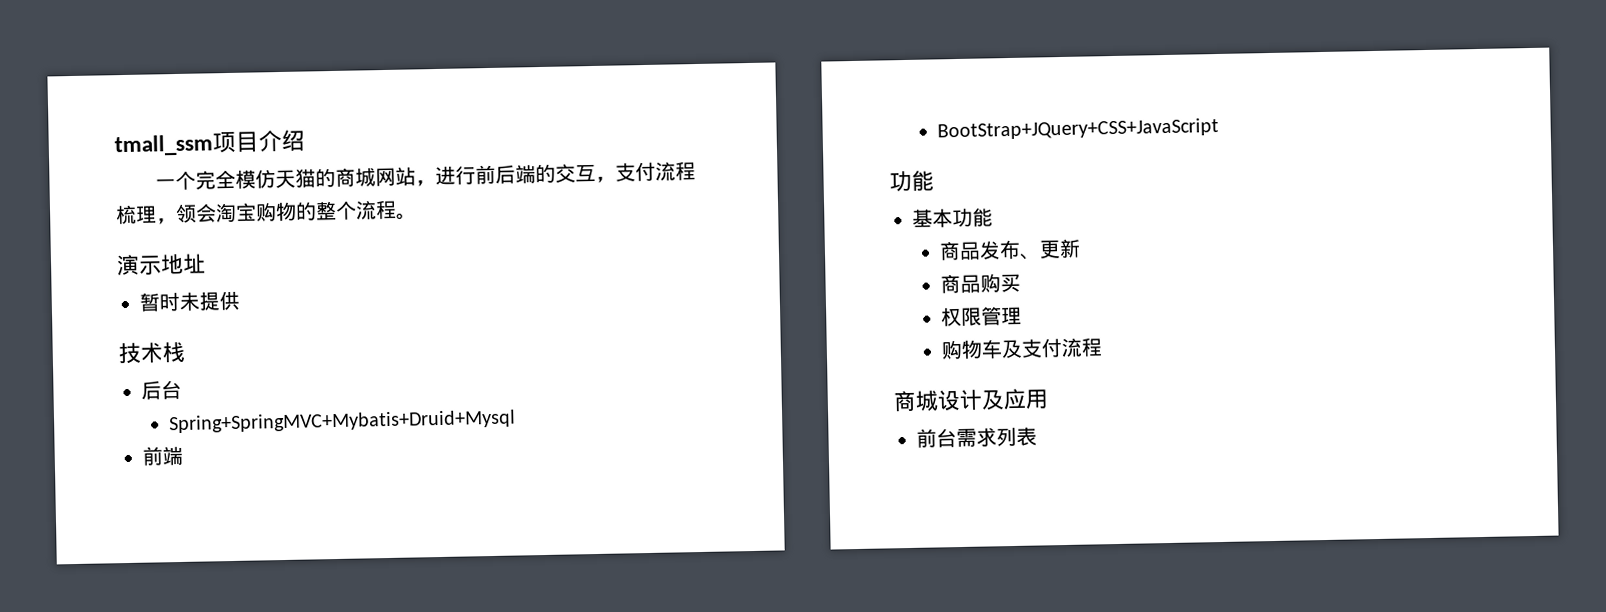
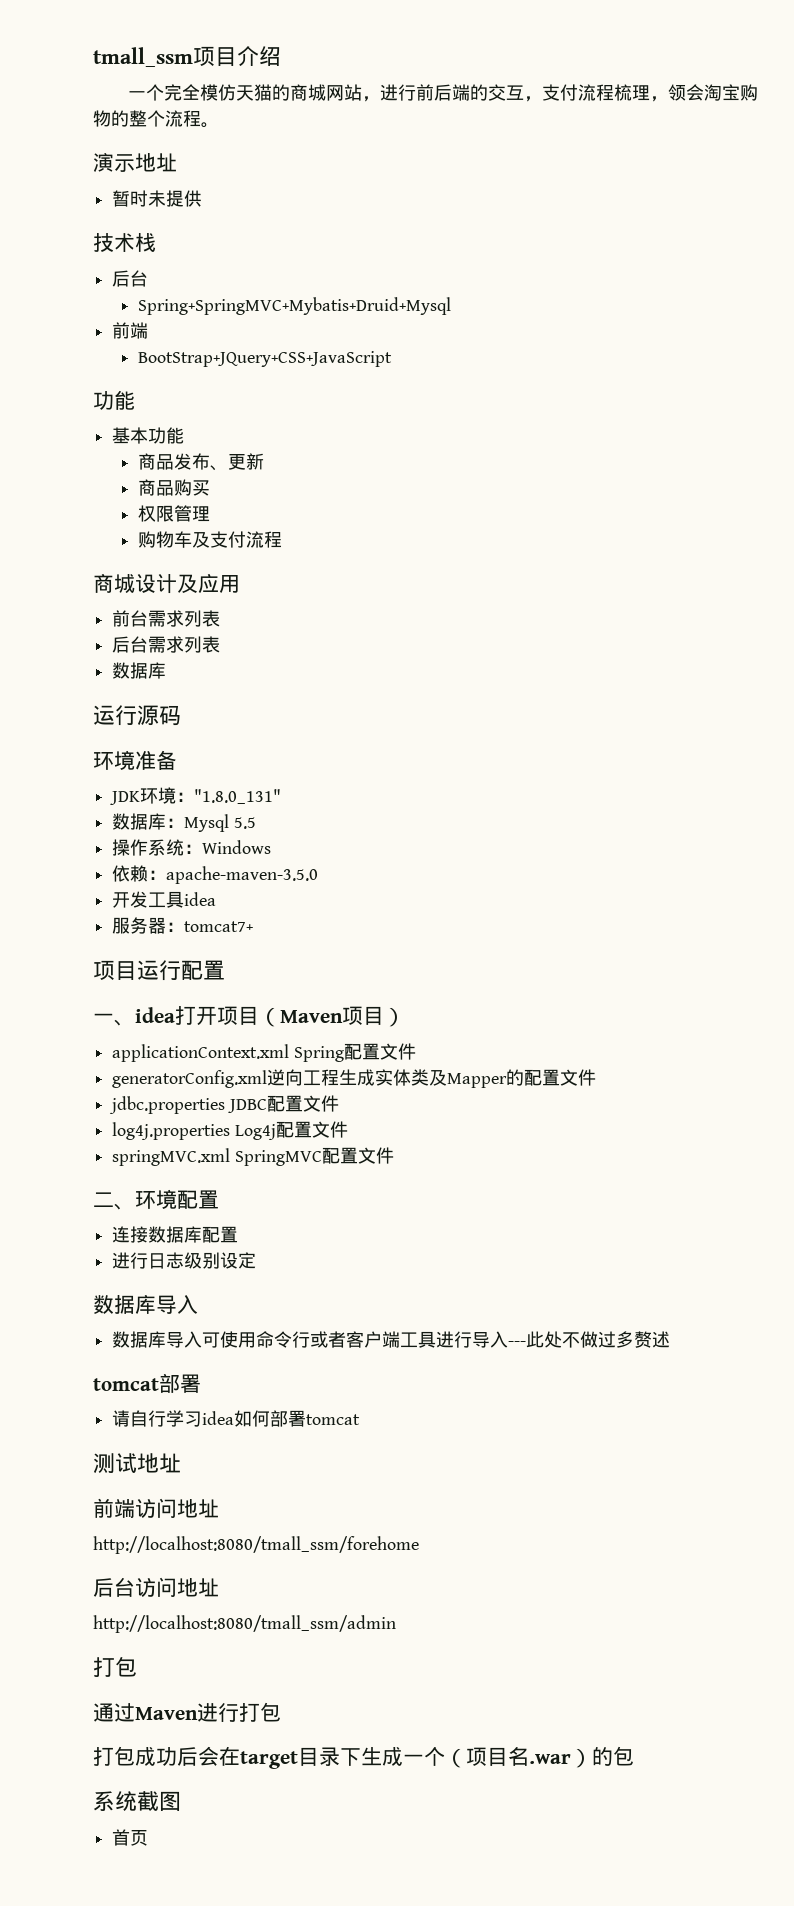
+ 后台需求列表
+ 数据库
+ 运行源码
+ 环境准备
+ JDK环境："1.8.0_131"
+ 数据库：Mysql 5.5
+ 操作系统：Windows
+ 依赖：apache-maven-3.5.0
+ 开发工具idea
+ 服务器：tomcat7+
+ 项目运行配置
+ 一、idea打开项目（Maven项目）
+ applicationContext.xml Spring配置文件
+ generatorConfig.xml逆向工程生成实体类及Mapper的配置文件
+ jdbc.properties JDBC配置文件
+ log4j.properties Log4j配置文件
+ springMVC.xml SpringMVC配置文件
+ 二、环境配置
+ 连接数据库配置
+ 进行日志级别设定
+ 数据库导入
+ 数据库导入可使用命令行或者客户端工具进行导入---此处不做过多赘述
+ tomcat部署
+ 请自行学习idea如何部署tomcat
+ 测试地址
+ 前端访问地址
+ http://localhost:8080/tmall_ssm/forehome
+ 后台访问地址
+ http://localhost:8080/tmall_ssm/admin
+ 打包
+ 通过Maven进行打包
+ 打包成功后会在target目录下生成一个（项目名.war）的包
+ 系统截图
+ 首页

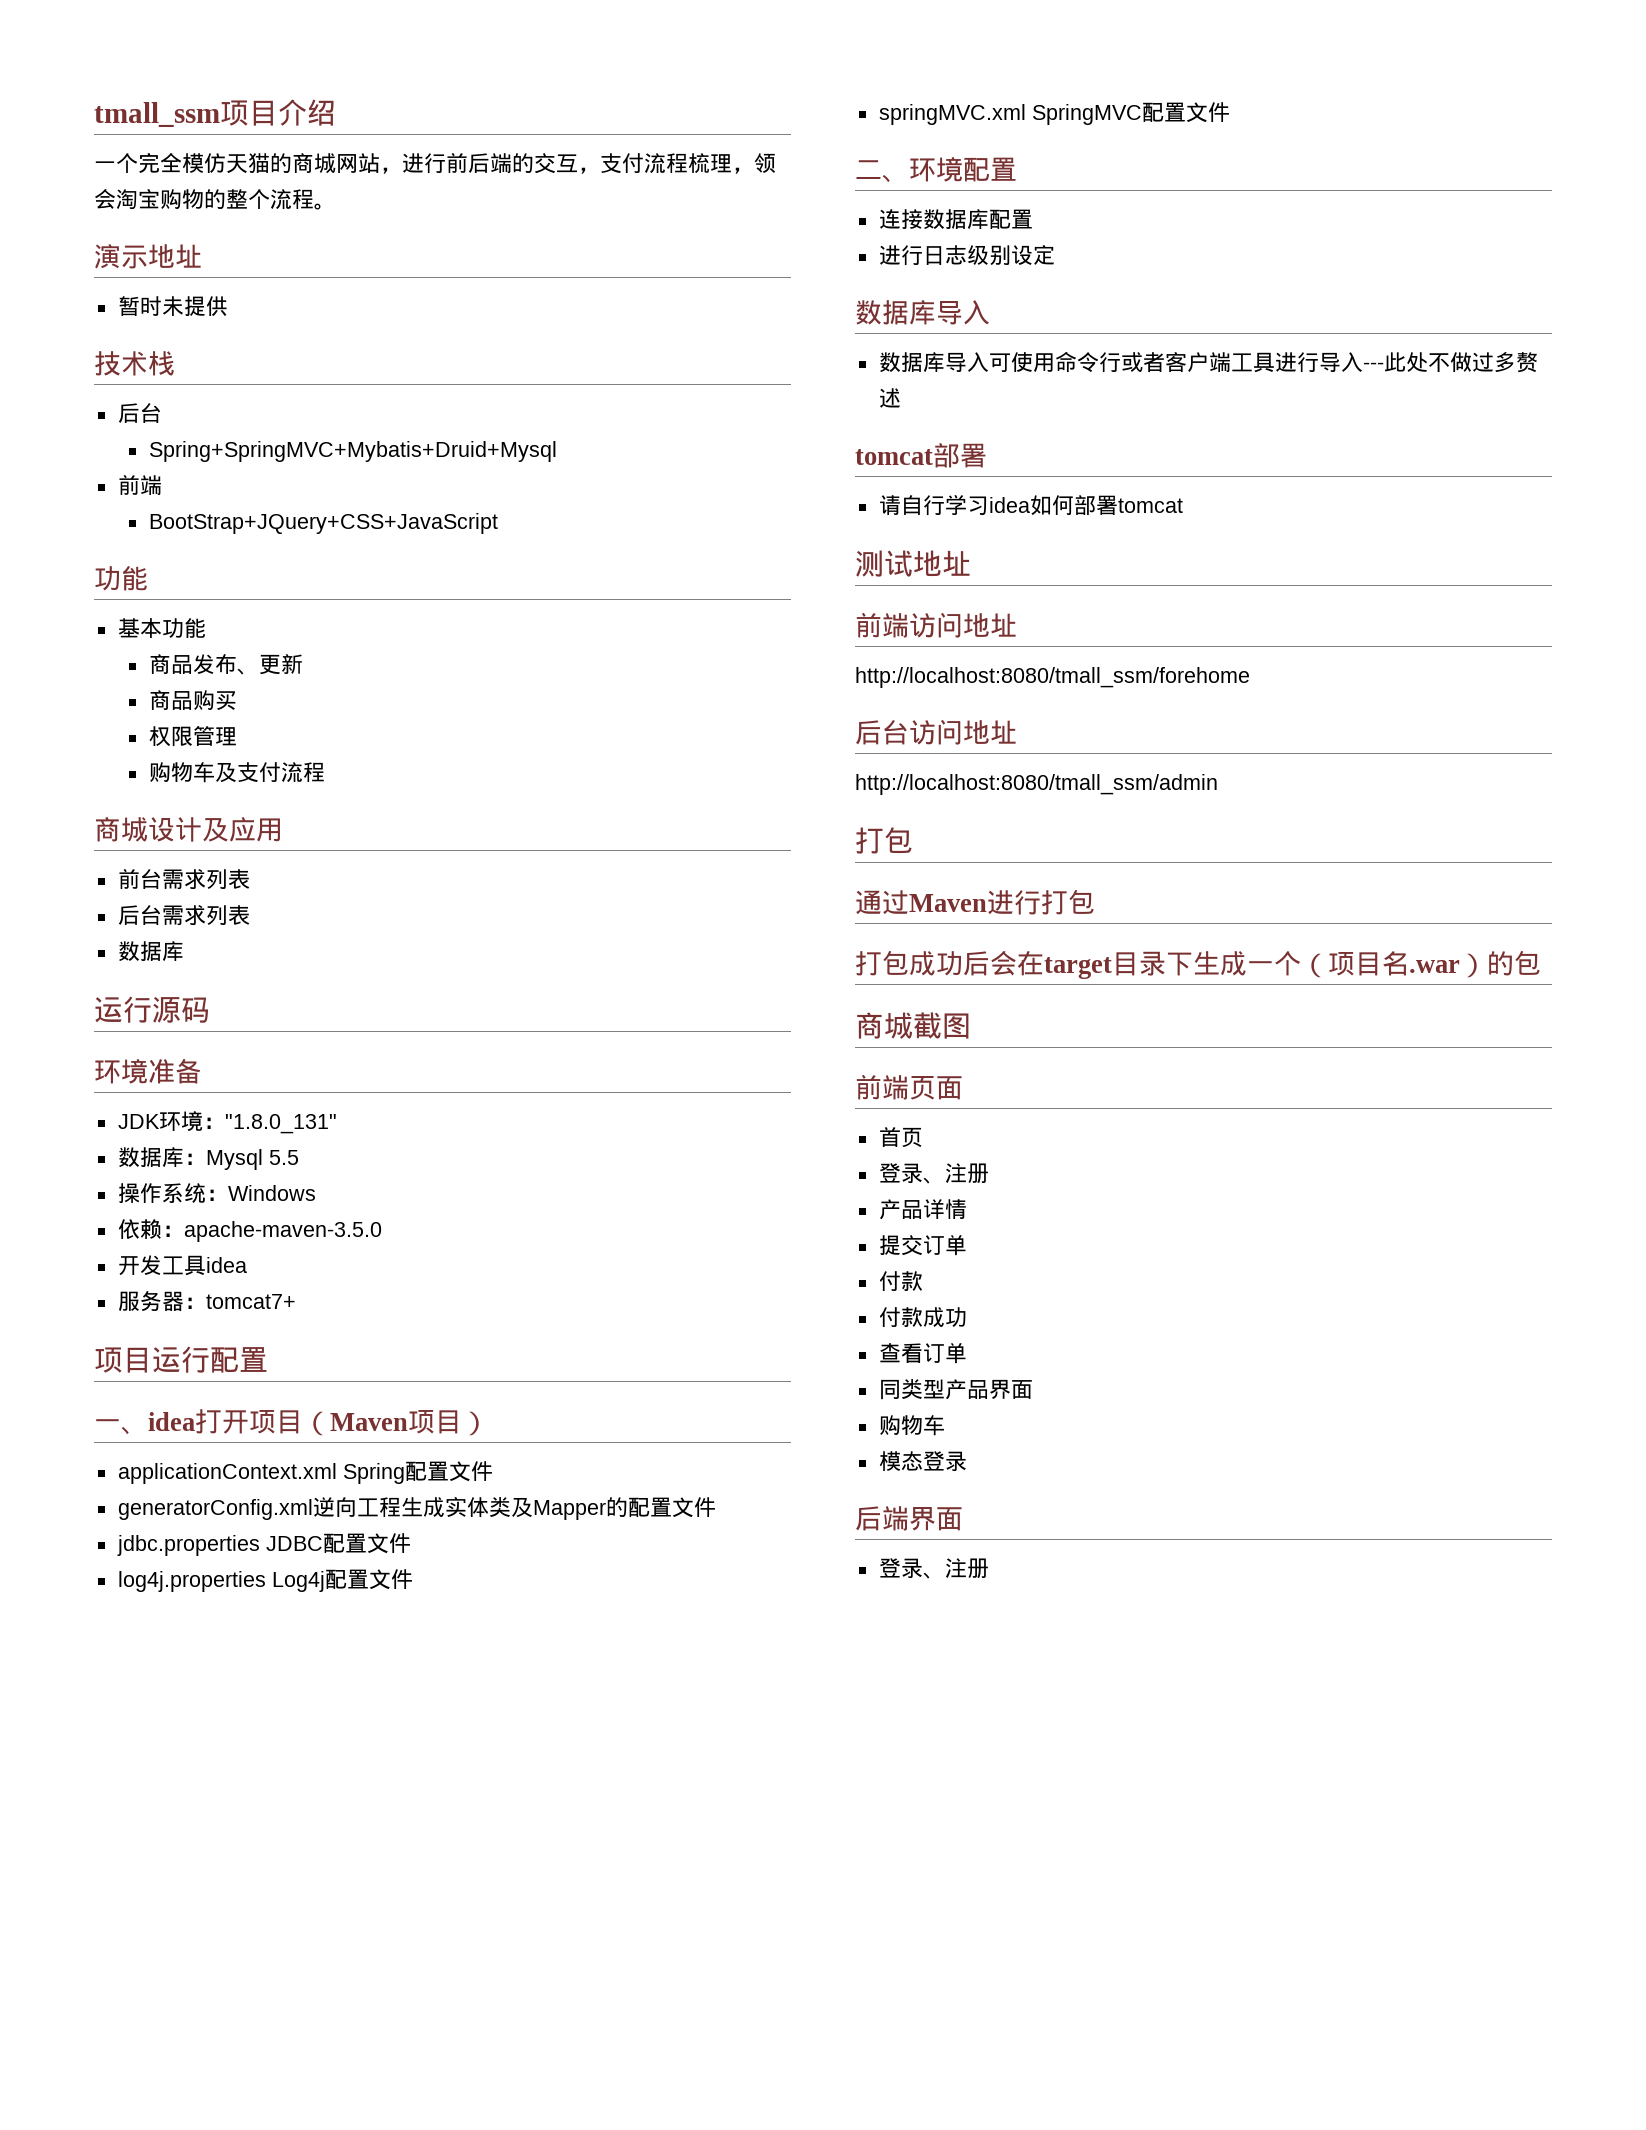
- 系统截图
+ 商城截图
+ 前端页面
  首页
+ 登录、注册
+ 产品详情
+ 提交订单
+ 付款
+ 付款成功
+ 查看订单
+ 同类型产品界面
+ 购物车
+ 模态登录
+ 后端界面
+ 登录、注册

